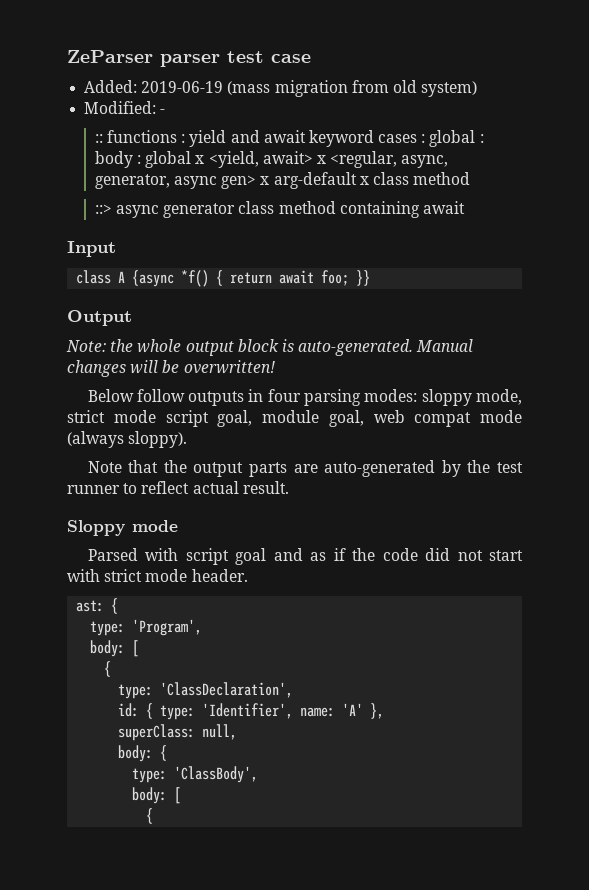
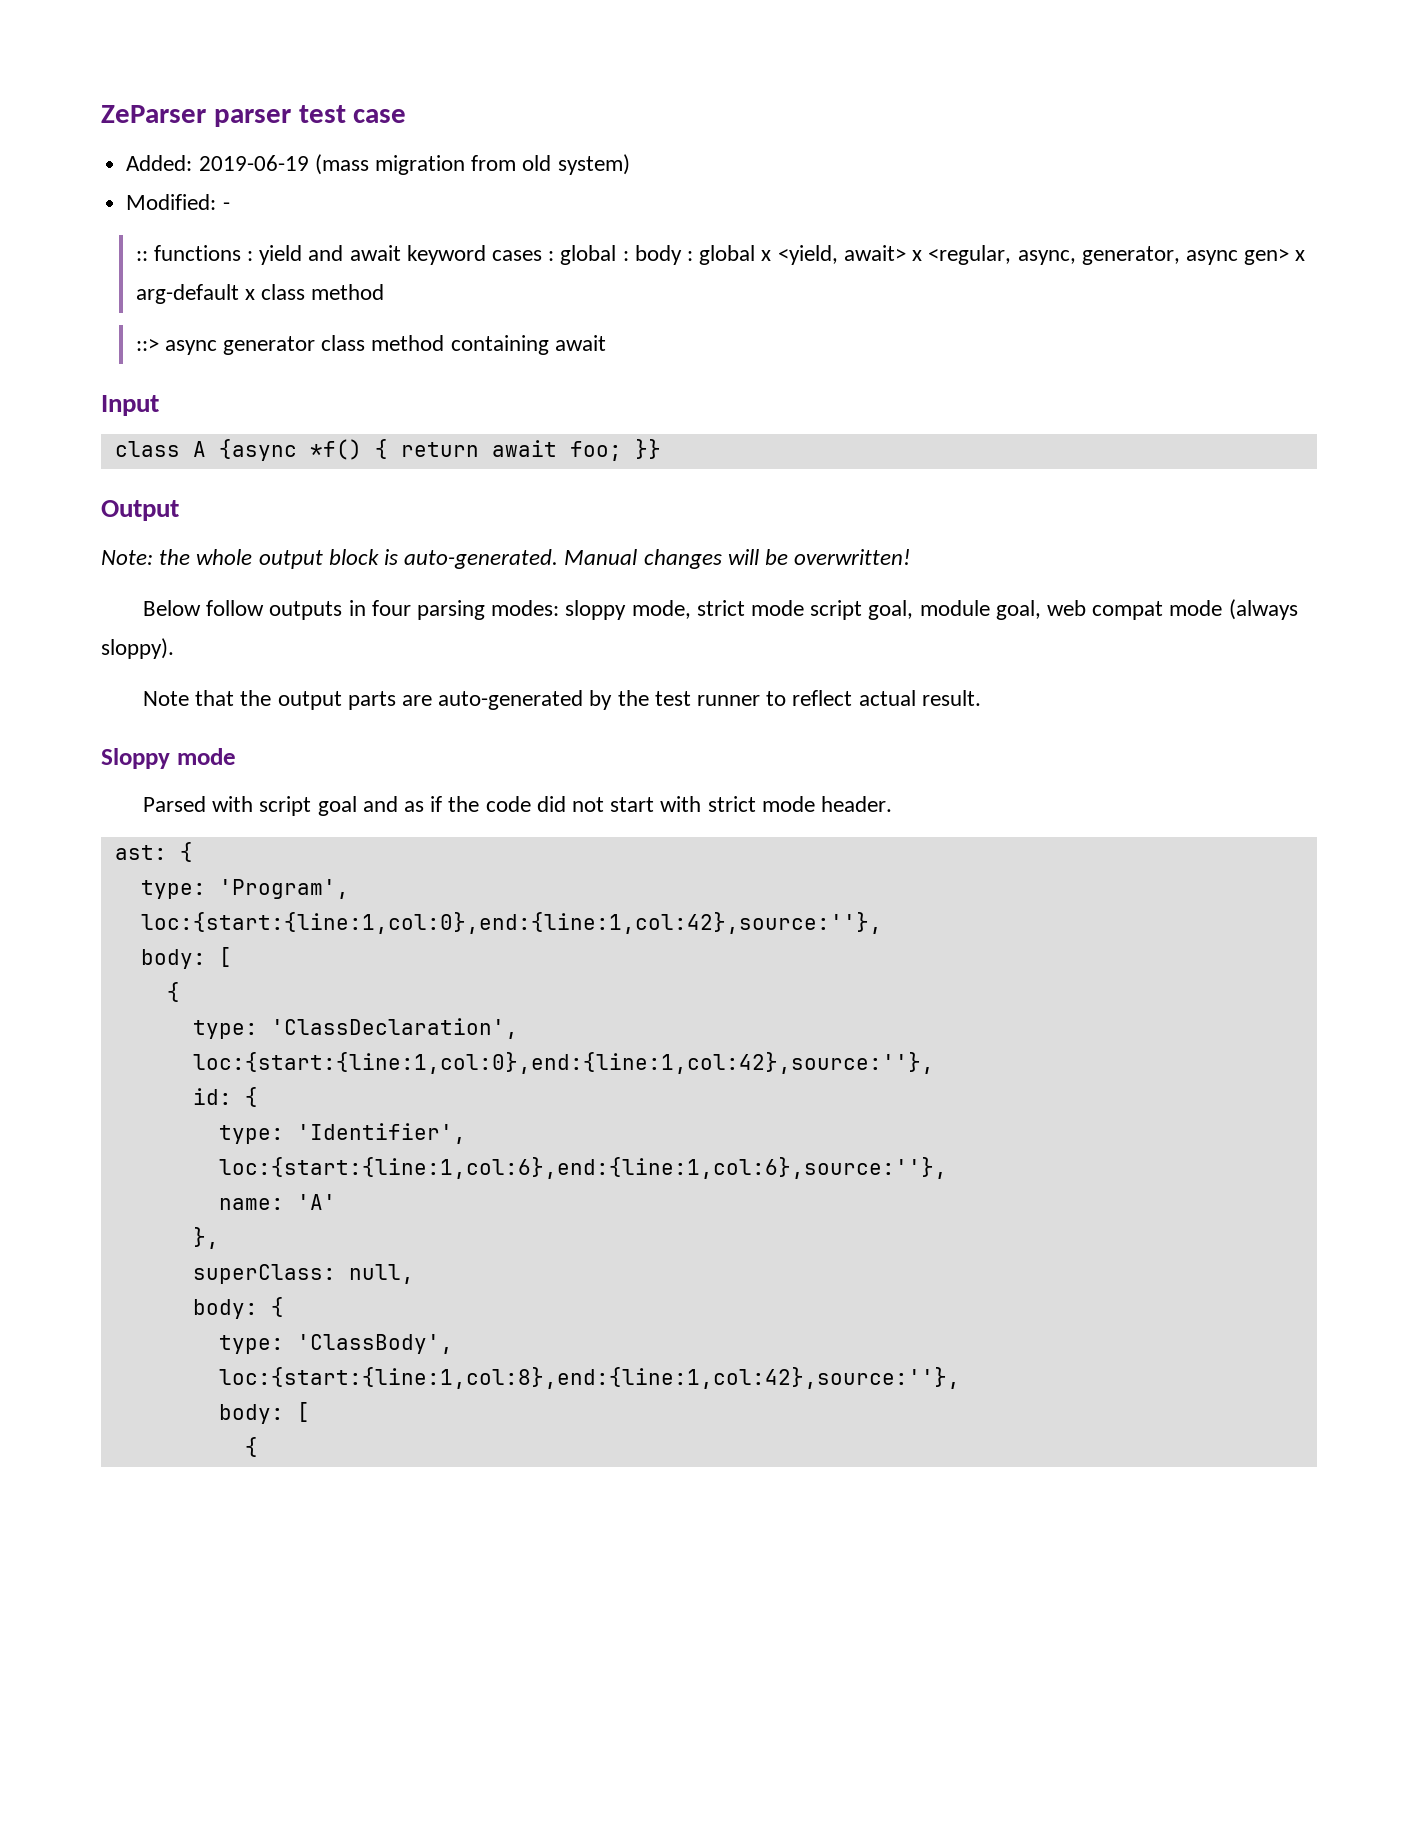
  type: 'Program',
+ loc:{start:{line:1,col:0},end:{line:1,col:42},source:''},
  type: 'ClassDeclaration',
+ loc:{start:{line:1,col:0},end:{line:1,col:42},source:''},
- id: { type: 'Identifier', name: 'A' },
+ id: {
+ type: 'Identifier',
+ loc:{start:{line:1,col:6},end:{line:1,col:6},source:''},
+ name: 'A'
+ },
+ loc:{start:{line:1,col:8},end:{line:1,col:42},source:''},

